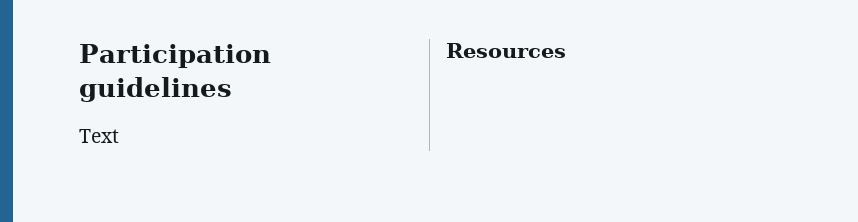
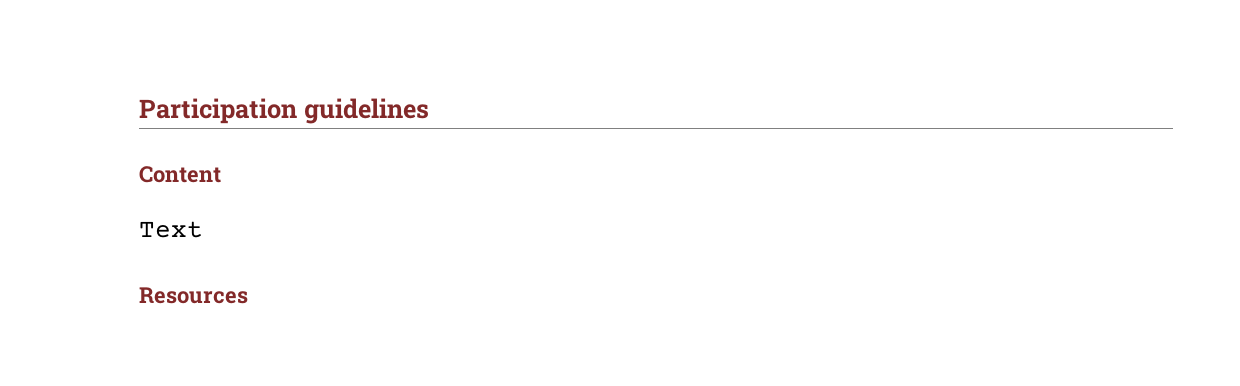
+ Content

